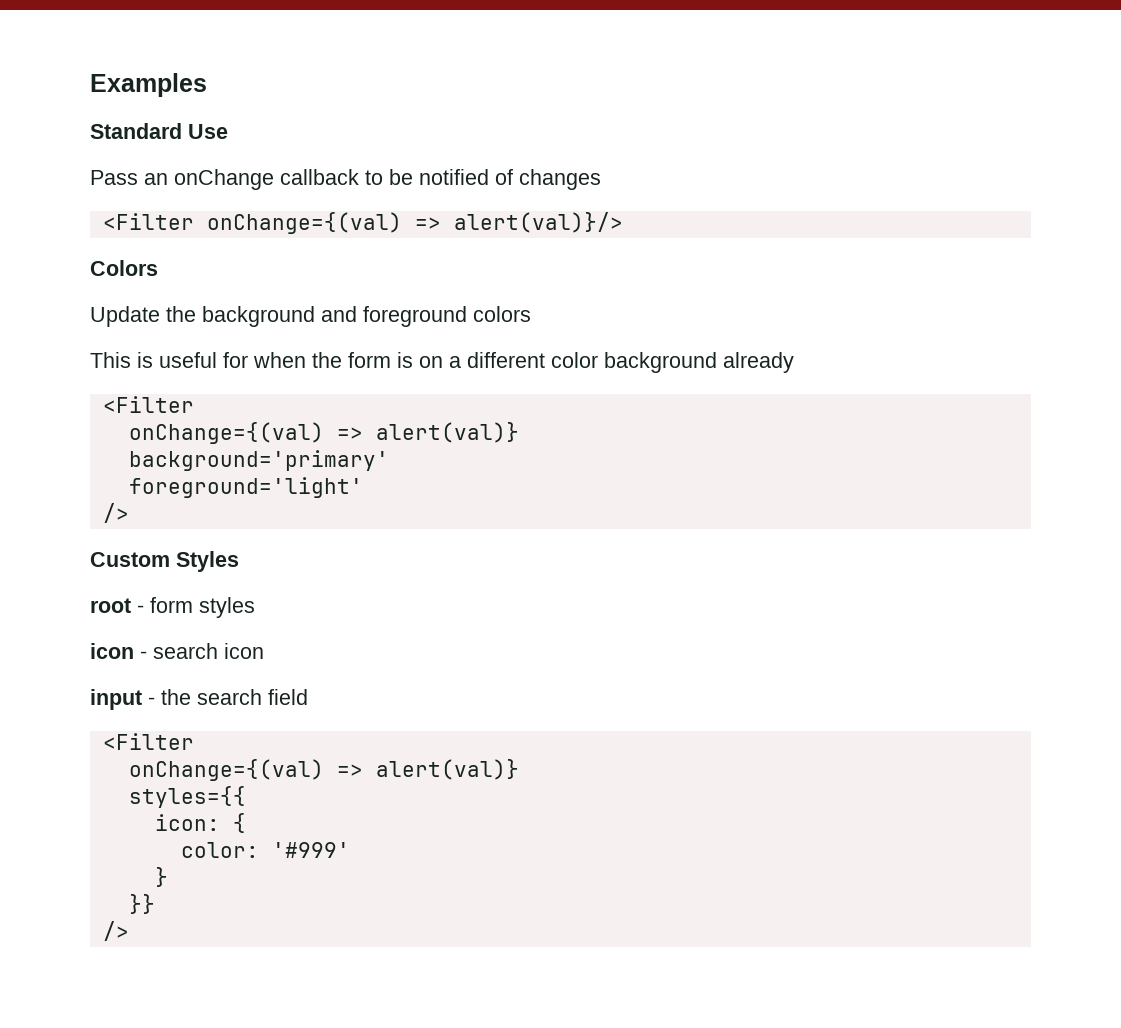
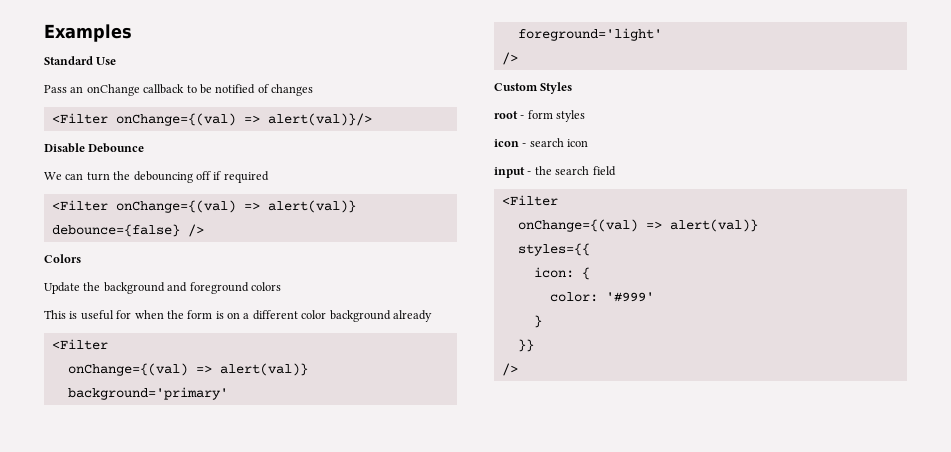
+ Disable Debounce
+ We can turn the debouncing off if required
+ <Filter onChange={(val) => alert(val)} debounce={false} />

